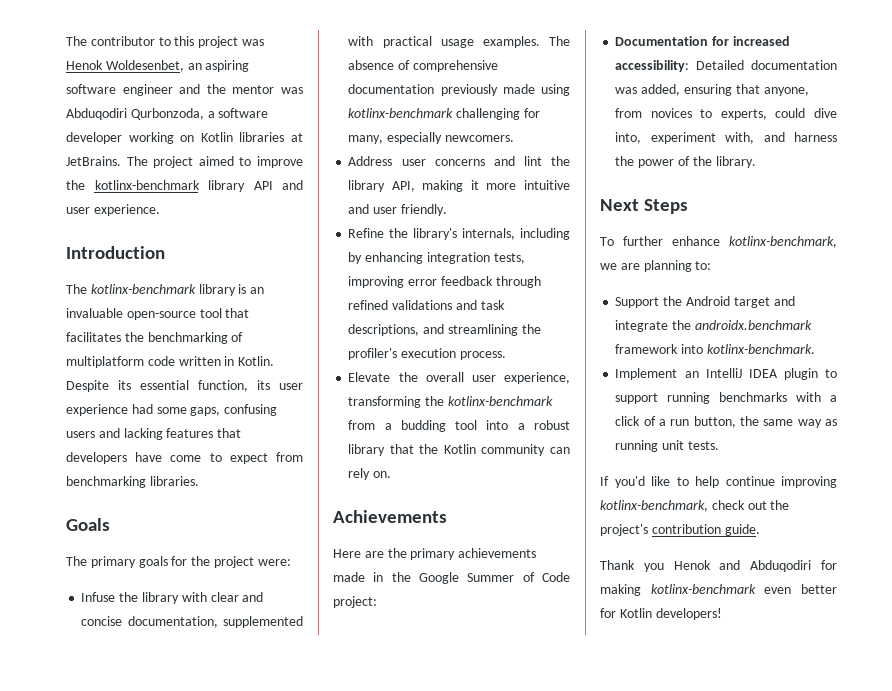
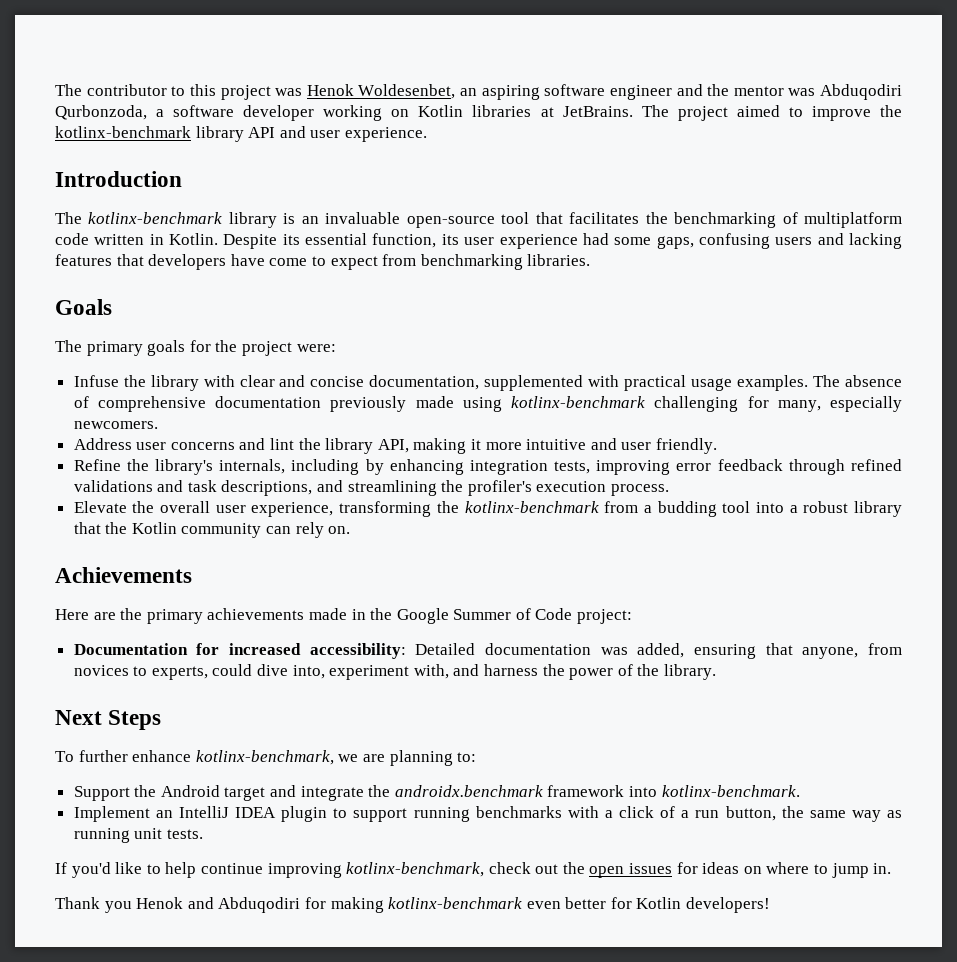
- If you'd like to help continue improving kotlinx-benchmark, check out the project's contribution guide.
+ If you'd like to help continue improving kotlinx-benchmark, check out the open issues for ideas on where to jump in.

